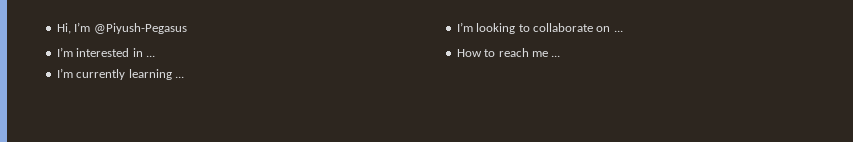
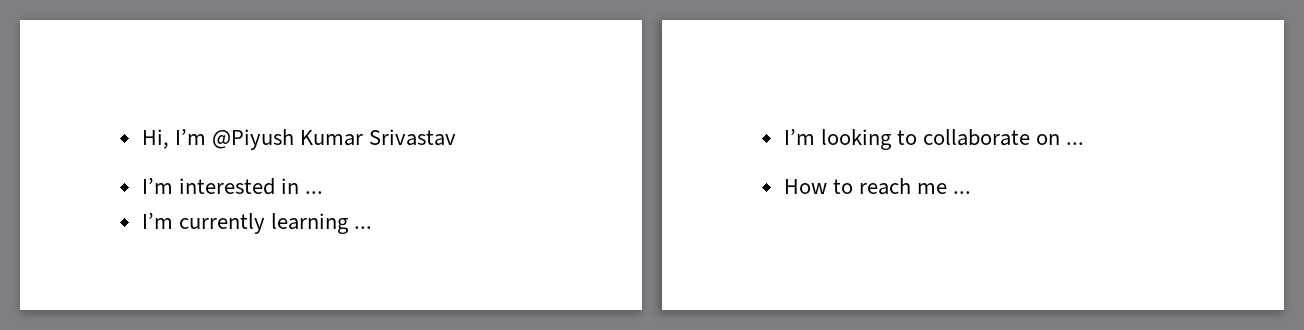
- Hi, I’m @Piyush-Pegasus
+ Hi, I’m @Piyush Kumar Srivastav

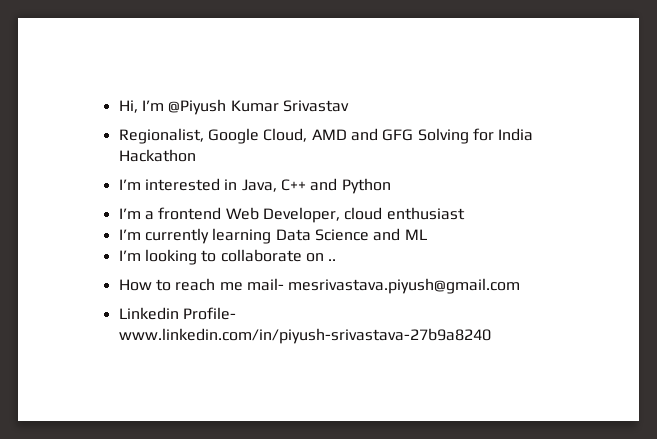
- I’m interested in ...
+ Regionalist, Google Cloud, AMD and GFG Solving for India Hackathon
+ I’m interested in Java, C++ and Python
+ I’m a frontend Web Developer, cloud enthusiast
- I’m currently learning ...
+ I’m currently learning Data Science and ML
- I’m looking to collaborate on ...
+ I’m looking to collaborate on ..
- How to reach me ...
+ How to reach me mail- mesrivastava.piyush@gmail.com
+ Linkedin Profile- www.linkedin.com/in/piyush-srivastava-27b9a8240

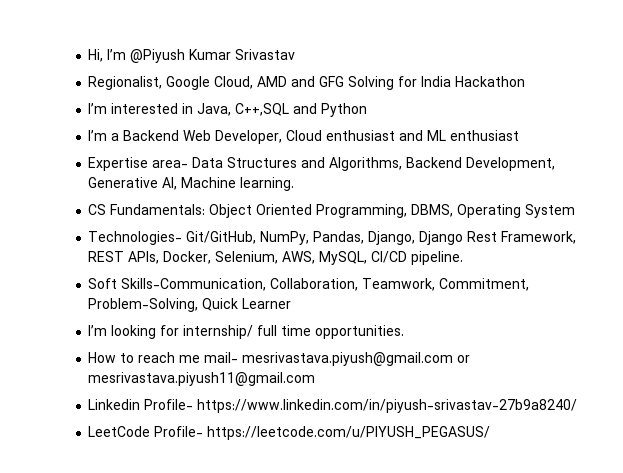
- I’m interested in Java, C++ and Python
+ I’m interested in Java, C++,SQL and Python
- I’m a frontend Web Developer, cloud enthusiast
- I’m currently learning Data Science and ML
- I’m looking to collaborate on ..
+ I’m a Backend Web Developer, Cloud enthusiast and ML enthusiast
+ Expertise area- Data Structures and Algorithms, Backend Development, Generative AI, Machine learning.
+ CS Fundamentals: Object Oriented Programming, DBMS, Operating System
+ Technologies- Git/GitHub, NumPy, Pandas, Django, Django Rest Framework, REST APIs, Docker, Selenium, AWS, MySQL, CI/CD pipeline.
+ Soft Skills-Communication, Collaboration, Teamwork, Commitment, Problem-Solving, Quick Learner
+ I’m looking for internship/ full time opportunities.
- How to reach me mail- mesrivastava.piyush@gmail.com
+ How to reach me mail- mesrivastava.piyush@gmail.com or mesrivastava.piyush11@gmail.com
- Linkedin Profile- www.linkedin.com/in/piyush-srivastava-27b9a8240
+ Linkedin Profile- https://www.linkedin.com/in/piyush-srivastav-27b9a8240/
+ LeetCode Profile- https://leetcode.com/u/PIYUSH_PEGASUS/

